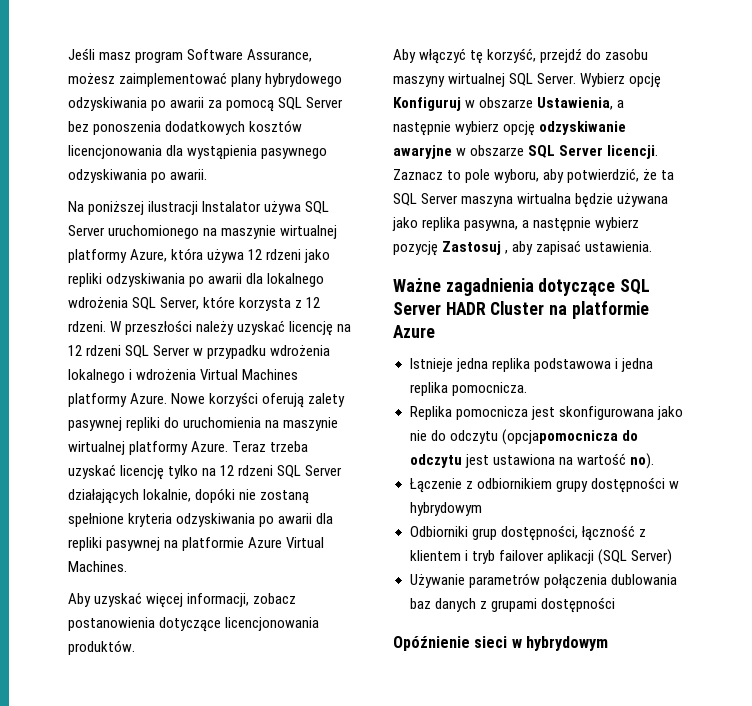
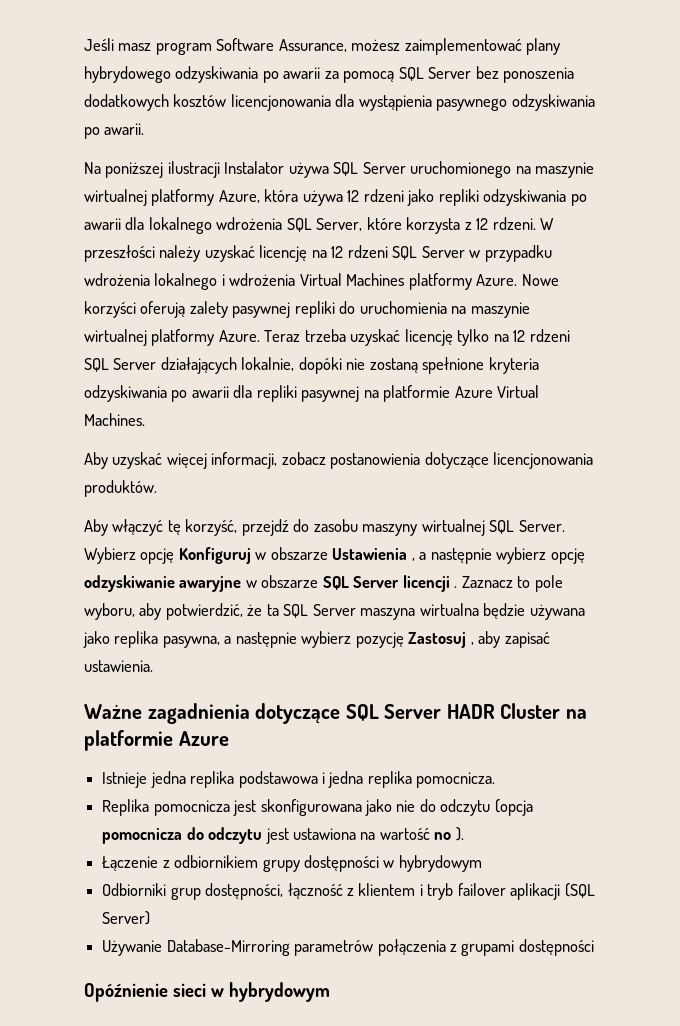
- Wybierz opcję Konfiguruj w obszarze Ustawienia, a następnie wybierz opcję odzyskiwanie awaryjne w obszarze SQL Server licencji.
+ Wybierz opcję Konfiguruj w obszarze Ustawienia , a następnie wybierz opcję odzyskiwanie awaryjne w obszarze SQL Server licencji .
- Replika pomocnicza jest skonfigurowana jako nie do odczytu (opcjapomocnicza do odczytu jest ustawiona na wartość no).
+ Replika pomocnicza jest skonfigurowana jako nie do odczytu (opcja pomocnicza do odczytu jest ustawiona na wartość no ).
- Używanie parametrów połączenia dublowania baz danych z grupami dostępności
+ Używanie Database-Mirroring parametrów połączenia z grupami dostępności

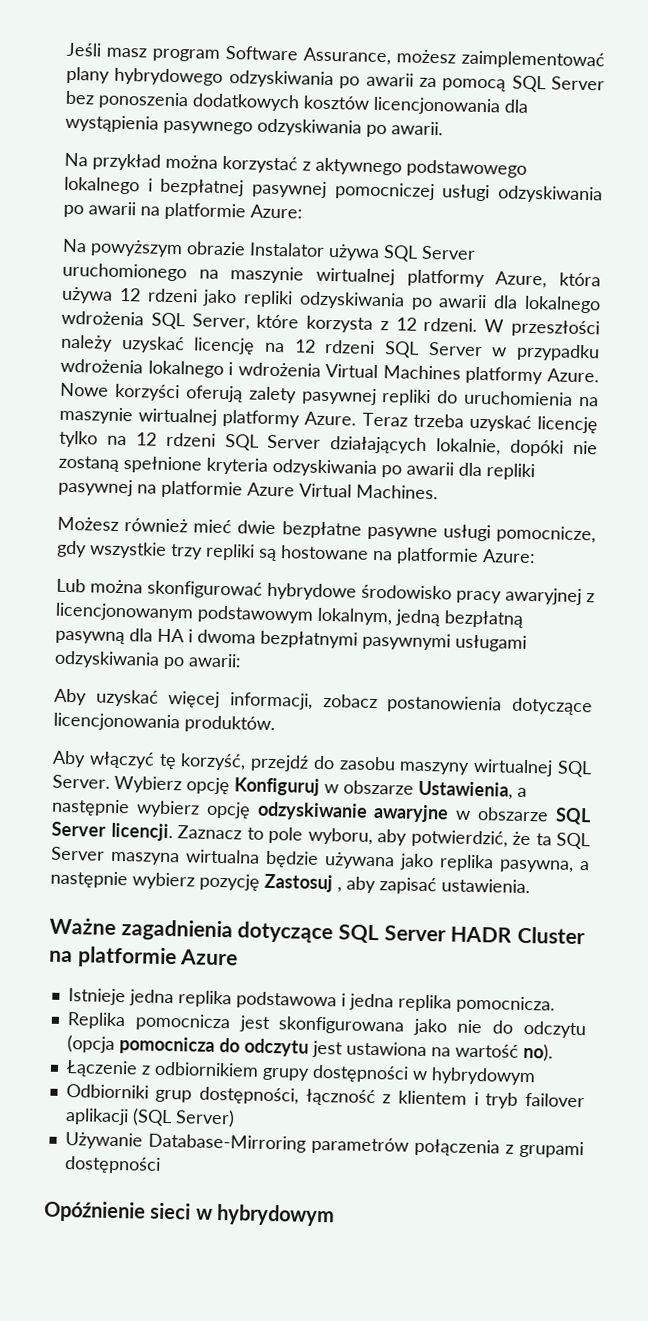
- Na poniższej ilustracji Instalator używa SQL Server uruchomionego na maszynie wirtualnej platformy Azure, która używa 12 rdzeni jako repliki odzyskiwania po awarii dla lokalnego wdrożenia SQL Server, które korzysta z 12 rdzeni.
+ Na przykład można korzystać z aktywnego podstawowego lokalnego i bezpłatnej pasywnej pomocniczej usługi odzyskiwania po awarii na platformie Azure:
+ Na powyższym obrazie Instalator używa SQL Server uruchomionego na maszynie wirtualnej platformy Azure, która używa 12 rdzeni jako repliki odzyskiwania po awarii dla lokalnego wdrożenia SQL Server, które korzysta z 12 rdzeni.
+ Możesz również mieć dwie bezpłatne pasywne usługi pomocnicze, gdy wszystkie trzy repliki są hostowane na platformie Azure:
+ Lub można skonfigurować hybrydowe środowisko pracy awaryjnej z licencjonowanym podstawowym lokalnym, jedną bezpłatną pasywną dla HA i dwoma bezpłatnymi pasywnymi usługami odzyskiwania po awarii:
- Wybierz opcję Konfiguruj w obszarze Ustawienia , a następnie wybierz opcję odzyskiwanie awaryjne w obszarze SQL Server licencji .
+ Wybierz opcję Konfiguruj w obszarze Ustawienia, a następnie wybierz opcję odzyskiwanie awaryjne w obszarze SQL Server licencji.
- Replika pomocnicza jest skonfigurowana jako nie do odczytu (opcja pomocnicza do odczytu jest ustawiona na wartość no ).
+ Replika pomocnicza jest skonfigurowana jako nie do odczytu (opcja pomocnicza do odczytu jest ustawiona na wartość no).

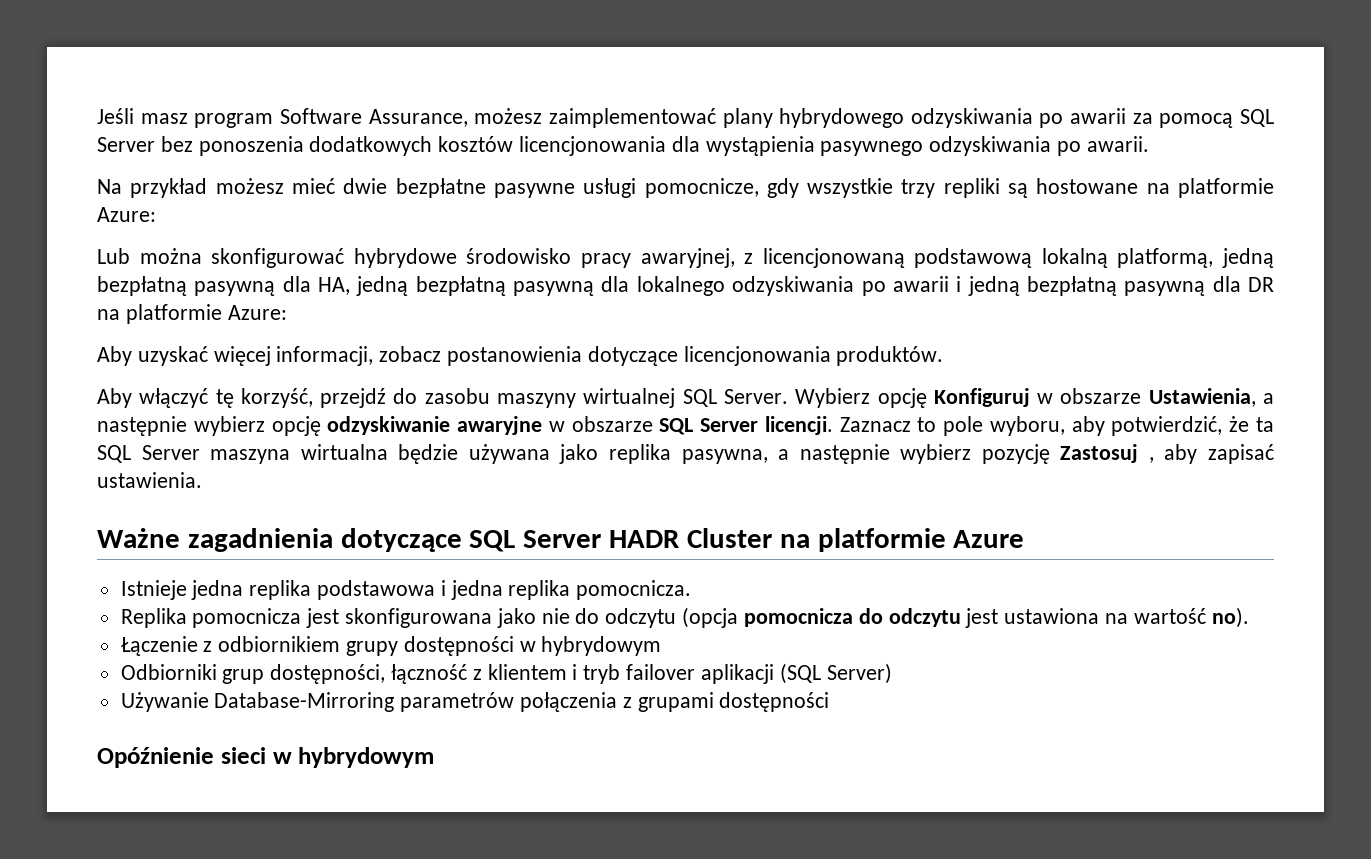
- Na przykład można korzystać z aktywnego podstawowego lokalnego i bezpłatnej pasywnej pomocniczej usługi odzyskiwania po awarii na platformie Azure:
- Na powyższym obrazie Instalator używa SQL Server uruchomionego na maszynie wirtualnej platformy Azure, która używa 12 rdzeni jako repliki odzyskiwania po awarii dla lokalnego wdrożenia SQL Server, które korzysta z 12 rdzeni. W przeszłości należy uzyskać licencję na 12 rdzeni SQL Server w przypadku wdrożenia lokalnego i wdrożenia Virtual Machines platformy Azure. Nowe korzyści oferują zalety pasywnej repliki do uruchomienia na maszynie wirtualnej platformy Azure. Teraz trzeba uzyskać licencję tylko na 12 rdzeni SQL Server działających lokalnie, dopóki nie zostaną spełnione kryteria odzyskiwania po awarii dla repliki pasywnej na platformie Azure Virtual Machines.
- Możesz również mieć dwie bezpłatne pasywne usługi pomocnicze, gdy wszystkie trzy repliki są hostowane na platformie Azure:
+ Na przykład możesz mieć dwie bezpłatne pasywne usługi pomocnicze, gdy wszystkie trzy repliki są hostowane na platformie Azure:
- Lub można skonfigurować hybrydowe środowisko pracy awaryjnej z licencjonowanym podstawowym lokalnym, jedną bezpłatną pasywną dla HA i dwoma bezpłatnymi pasywnymi usługami odzyskiwania po awarii:
+ Lub można skonfigurować hybrydowe środowisko pracy awaryjnej, z licencjonowaną podstawową lokalną platformą, jedną bezpłatną pasywną dla HA, jedną bezpłatną pasywną dla lokalnego odzyskiwania po awarii i jedną bezpłatną pasywną dla DR na platformie Azure:

